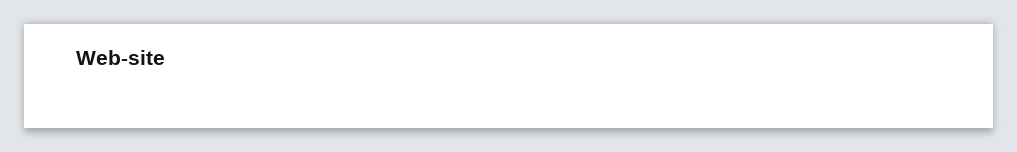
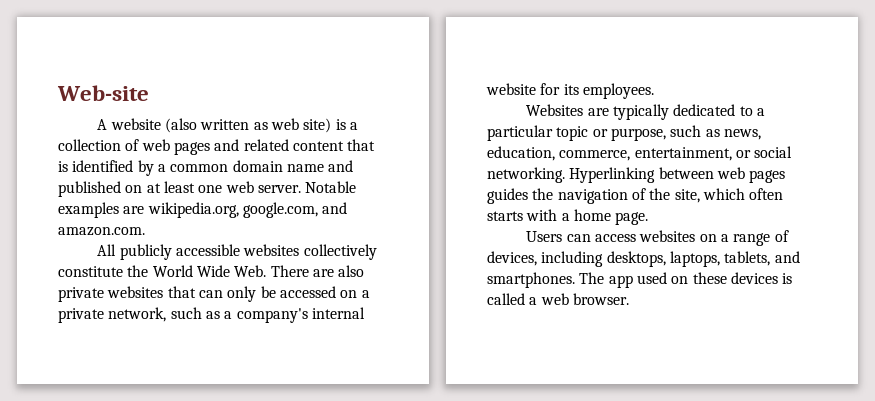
+ A website (also written as web site) is a collection of web pages and related content that is identified by a common domain name and published on at least one web server. Notable examples are wikipedia.org, google.com, and amazon.com.
+ All publicly accessible websites collectively constitute the World Wide Web. There are also private websites that can only be accessed on a private network, such as a company's internal website for its employees.
+ Websites are typically dedicated to a particular topic or purpose, such as news, education, commerce, entertainment, or social networking. Hyperlinking between web pages guides the navigation of the site, which often starts with a home page.
+ Users can access websites on a range of devices, including desktops, laptops, tablets, and smartphones. The app used on these devices is called a web browser.

